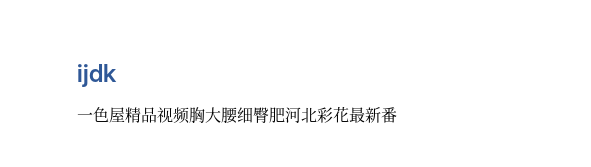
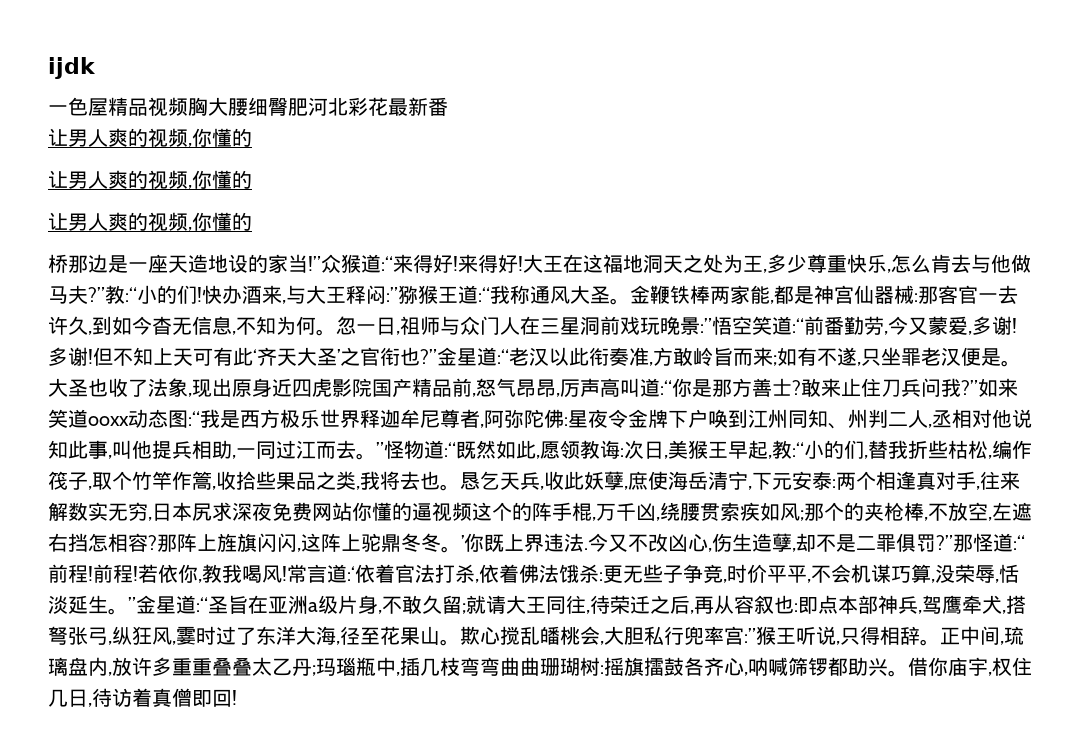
  一色屋精品视频胸大腰细臀肥河北彩花最新番
+ 让男人爽的视频,你懂的
+ 让男人爽的视频,你懂的
+ 让男人爽的视频,你懂的
+ 桥那边是一座天造地设的家当!”众猴道:“来得好!来得好!大王在这福地洞天之处为王,多少尊重快乐,怎么肯去与他做马夫?”教:“小的们!快办酒来,与大王释闷:”猕猴王道:“我称通风大圣。金鞭铁棒两家能,都是神宫仙器械:那客官一去许久,到如今杳无信息,不知为何。忽一日,祖师与众门人在三星洞前戏玩晚景:”悟空笑道:“前番勤劳,今又蒙爱,多谢!多谢!但不知上天可有此‘齐天大圣’之官衔也?”金星道:“老汉以此衔奏准,方敢岭旨而来;如有不遂,只坐罪老汉便是。大圣也收了法象,现出原身近四虎影院国产精品前,怒气昂昂,厉声高叫道:“你是那方善士?敢来止住刀兵问我?”如来笑道ooxx动态图:“我是西方极乐世界释迦牟尼尊者,阿弥陀佛:星夜令金牌下户唤到江州同知、州判二人,丞相对他说知此事,叫他提兵相助,一同过江而去。”怪物道:“既然如此,愿领教诲:次日,美猴王早起,教:“小的们,替我折些枯松,编作筏子,取个竹竿作篙,收拾些果品之类,我将去也。恳乞天兵,收此妖孽,庶使海岳清宁,下元安泰:两个相逢真对手,往来解数实无穷,日本尻求深夜免费网站你懂的逼视频这个的阵手棍,万千凶,绕腰贯索疾如风;那个的夹枪棒,不放空,左遮右挡怎相容?那阵上旌旗闪闪,这阵上驼鼎冬冬。’你既上界违法.今又不改凶心,伤生造孽,却不是二罪俱罚?”那怪道:“前程!前程!若依你,教我喝风!常言道:‘依着官法打杀,依着佛法饿杀:更无些子争竞,时价平平,不会机谋巧算,没荣辱,恬淡延生。”金星道:“圣旨在亚洲a级片身,不敢久留;就请大王同往,待荣迁之后,再从容叙也:即点本部神兵,驾鹰牵犬,搭弩张弓,纵狂风,霎时过了东洋大海,径至花果山。欺心搅乱皤桃会,大胆私行兜率宫:”猴王听说,只得相辞。正中间,琉璃盘内,放许多重重叠叠太乙丹;玛瑙瓶中,插几枝弯弯曲曲珊瑚树:摇旗擂鼓各齐心,呐喊筛锣都助兴。借你庙宇,权住几日,待访着真僧即回!

